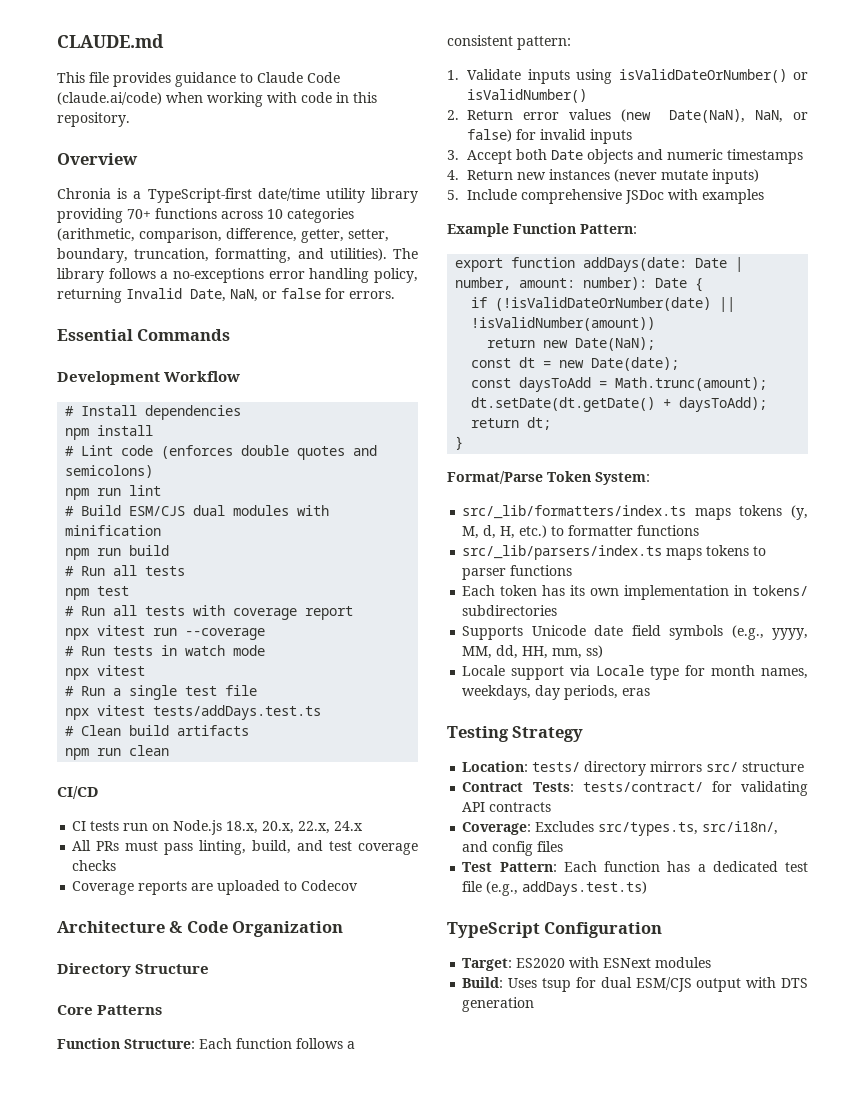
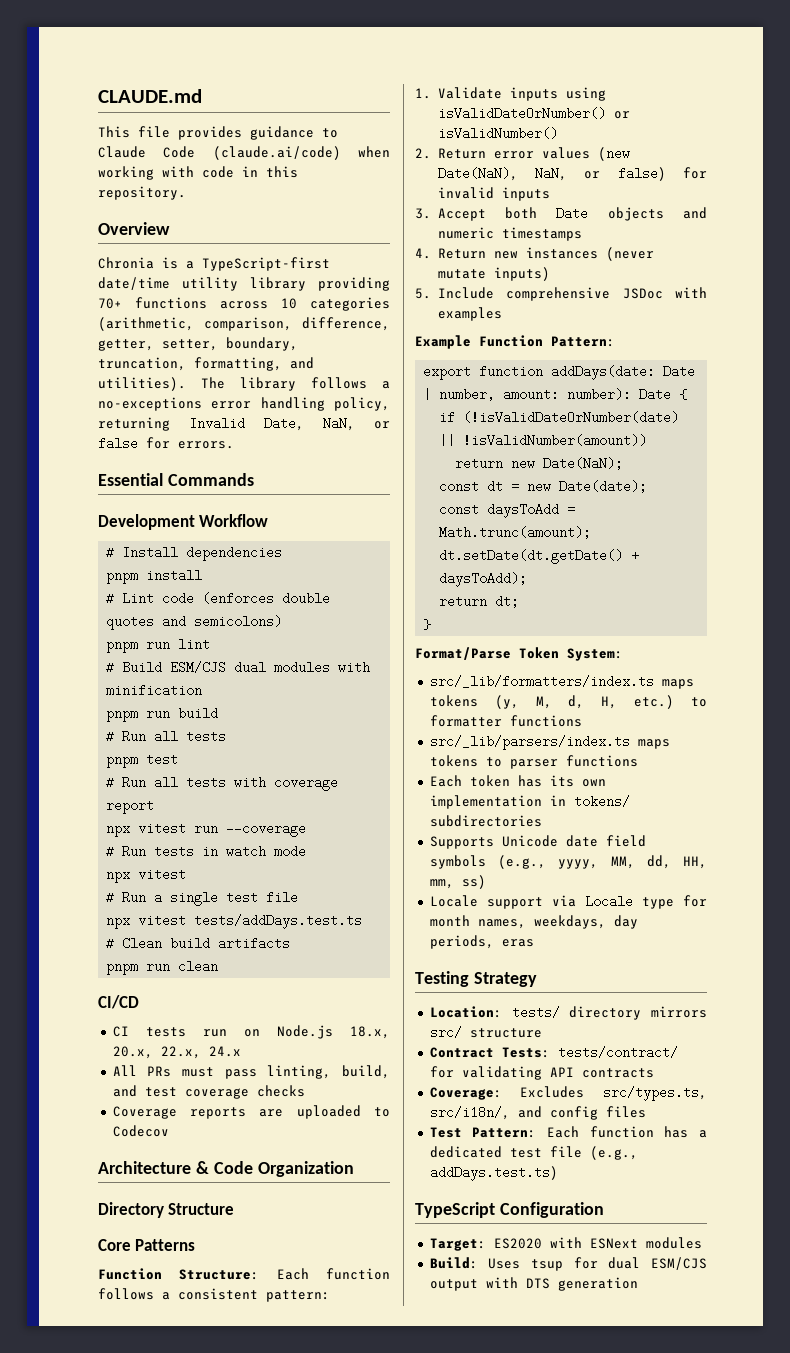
- npm install
+ pnpm install
- npm run lint
+ pnpm run lint
- npm run build
+ pnpm run build
- npm test
+ pnpm test
- npm run clean
+ pnpm run clean

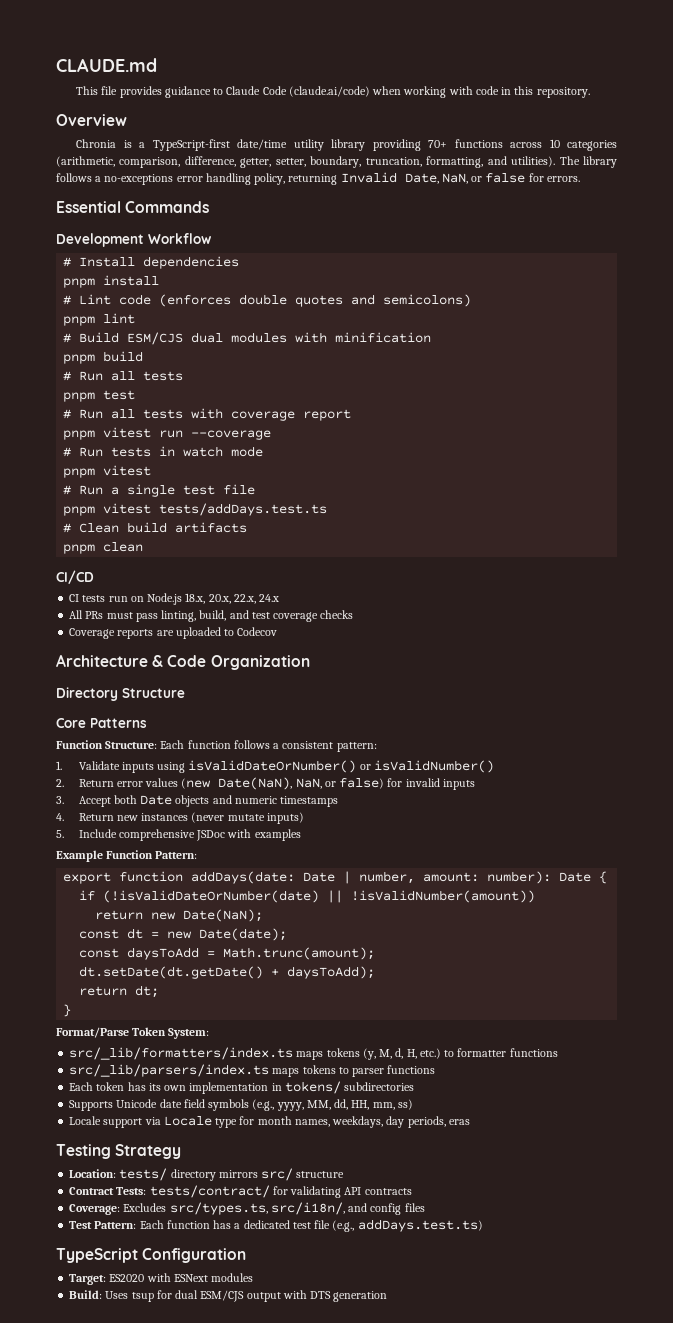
- pnpm run lint
+ pnpm lint
- pnpm run build
+ pnpm build
- npx vitest run --coverage
+ pnpm vitest run --coverage
  # Run tests in watch mode
- npx vitest
+ pnpm vitest
- npx vitest tests/addDays.test.ts
+ pnpm vitest tests/addDays.test.ts
- pnpm run clean
+ pnpm clean

